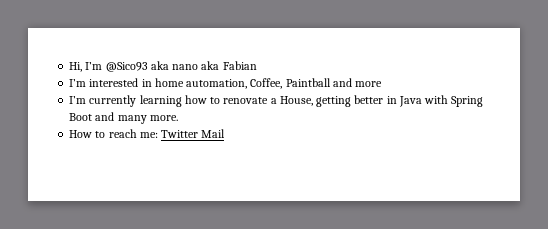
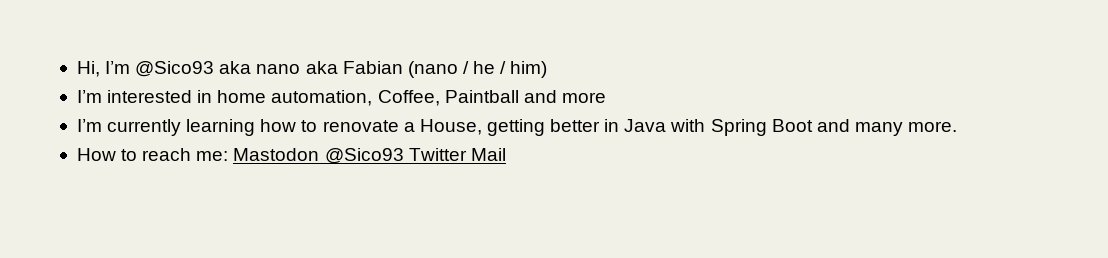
- Hi, I’m @Sico93 aka nano aka Fabian
+ Hi, I’m @Sico93 aka nano aka Fabian (nano / he / him)
- How to reach me: Twitter Mail
+ How to reach me: Mastodon @Sico93 Twitter Mail

